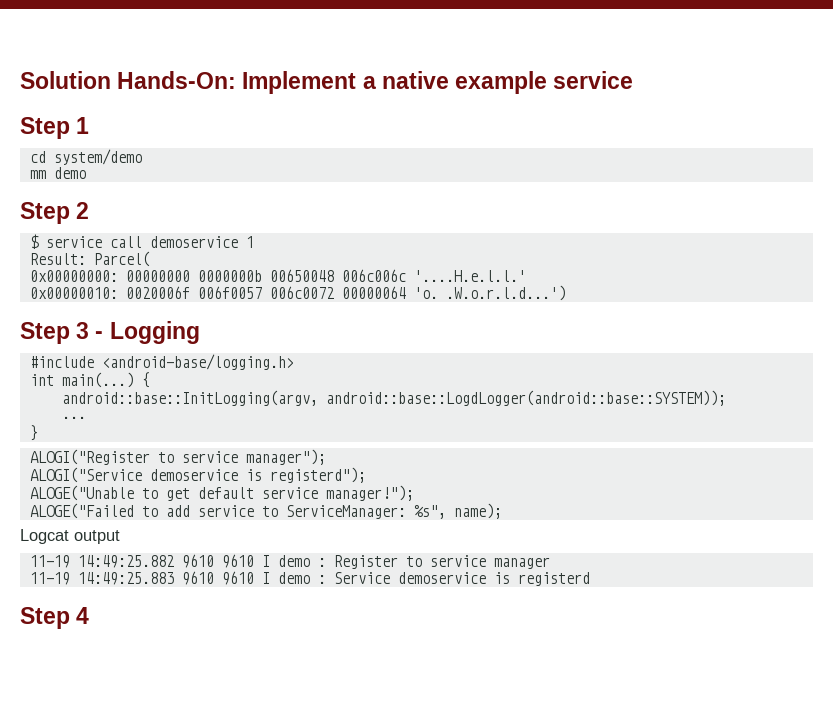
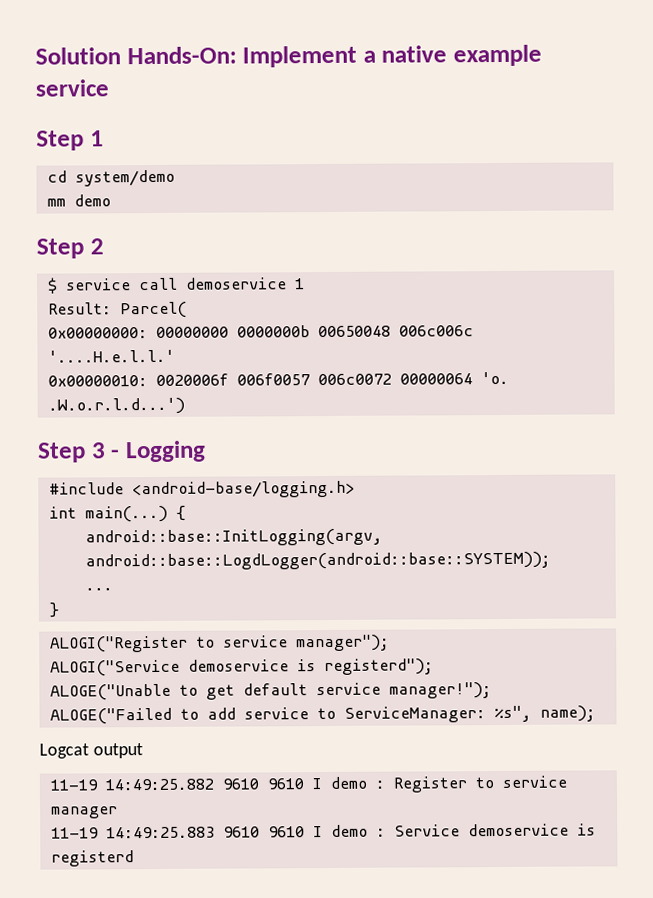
- Step 4

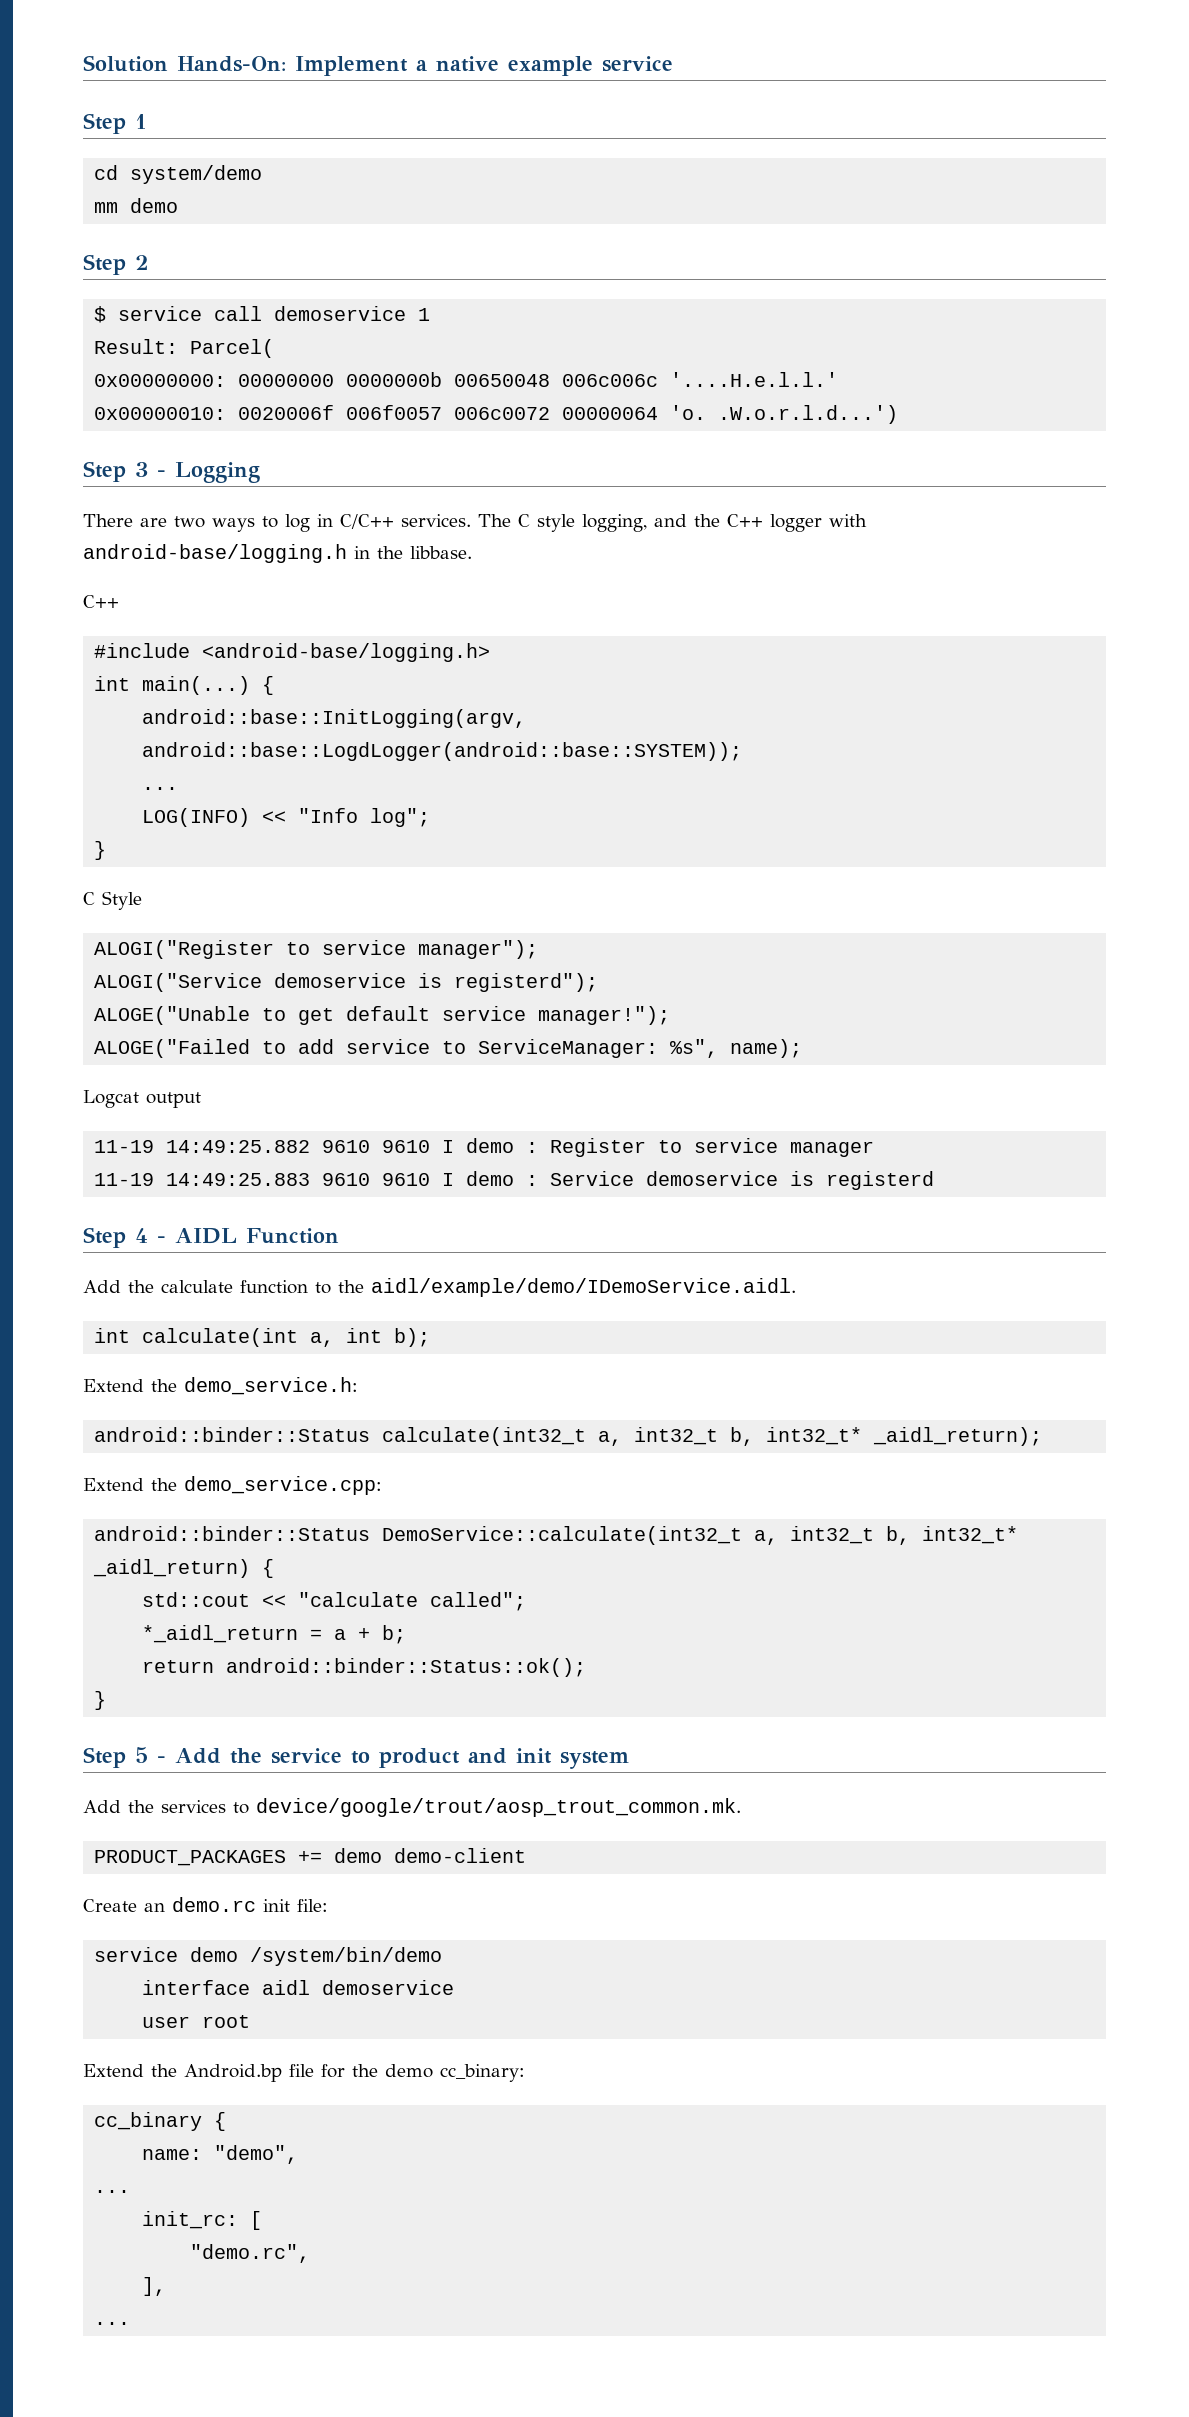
+ There are two ways to log in C/C++ services. The C style logging, and the C++ logger with android-base/logging.h in the libbase.
+ C++
+ LOG(INFO) << "Info log";
  }
+ C Style
+ Step 4 - AIDL Function
+ Add the calculate function to the aidl/example/demo/IDemoService.aidl.
+ int calculate(int a, int b);
+ Extend the demo_service.h:
+ android::binder::Status calculate(int32_t a, int32_t b, int32_t* _aidl_return);
+ Extend the demo_service.cpp:
+ android::binder::Status DemoService::calculate(int32_t a, int32_t b, int32_t* _aidl_return) {
+ std::cout << "calculate called";
+ *_aidl_return = a + b;
+ return android::binder::Status::ok();
+ }
+ Step 5 - Add the service to product and init system
+ Add the services to device/google/trout/aosp_trout_common.mk.
+ PRODUCT_PACKAGES += demo demo-client
+ Create an demo.rc init file:
+ service demo /system/bin/demo
+ interface aidl demoservice
+ user root
+ Extend the Android.bp file for the demo cc_binary:
+ cc_binary {
+ name: "demo",
+ ...
+ init_rc: [
+ "demo.rc",
+ ],
+ ...

